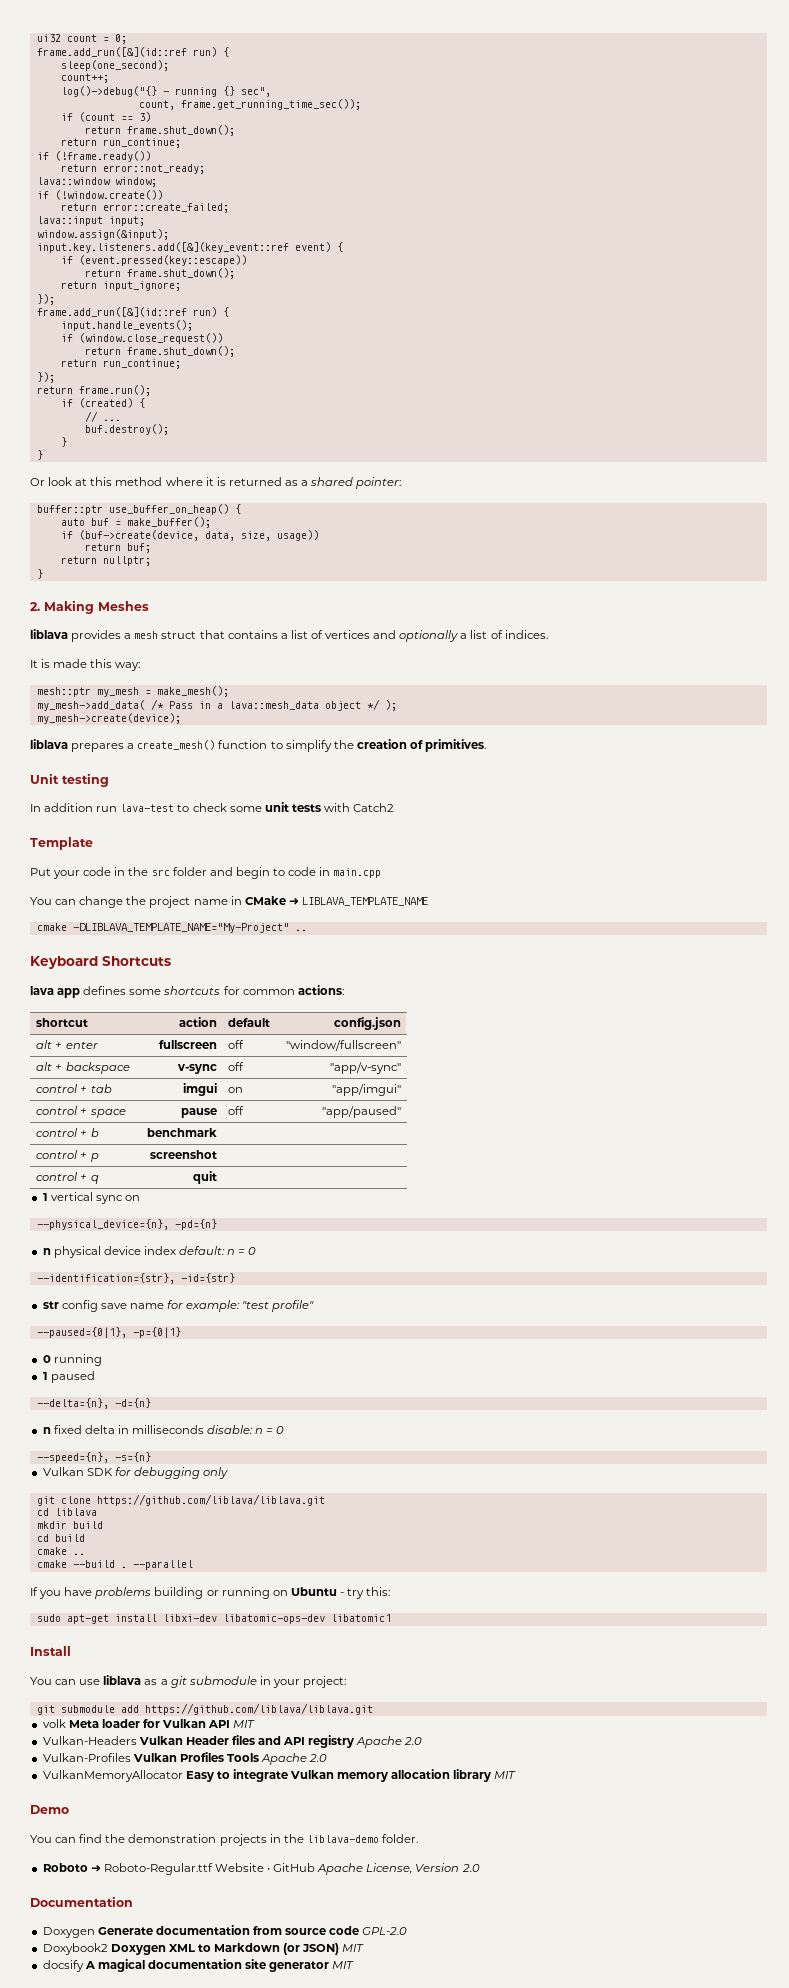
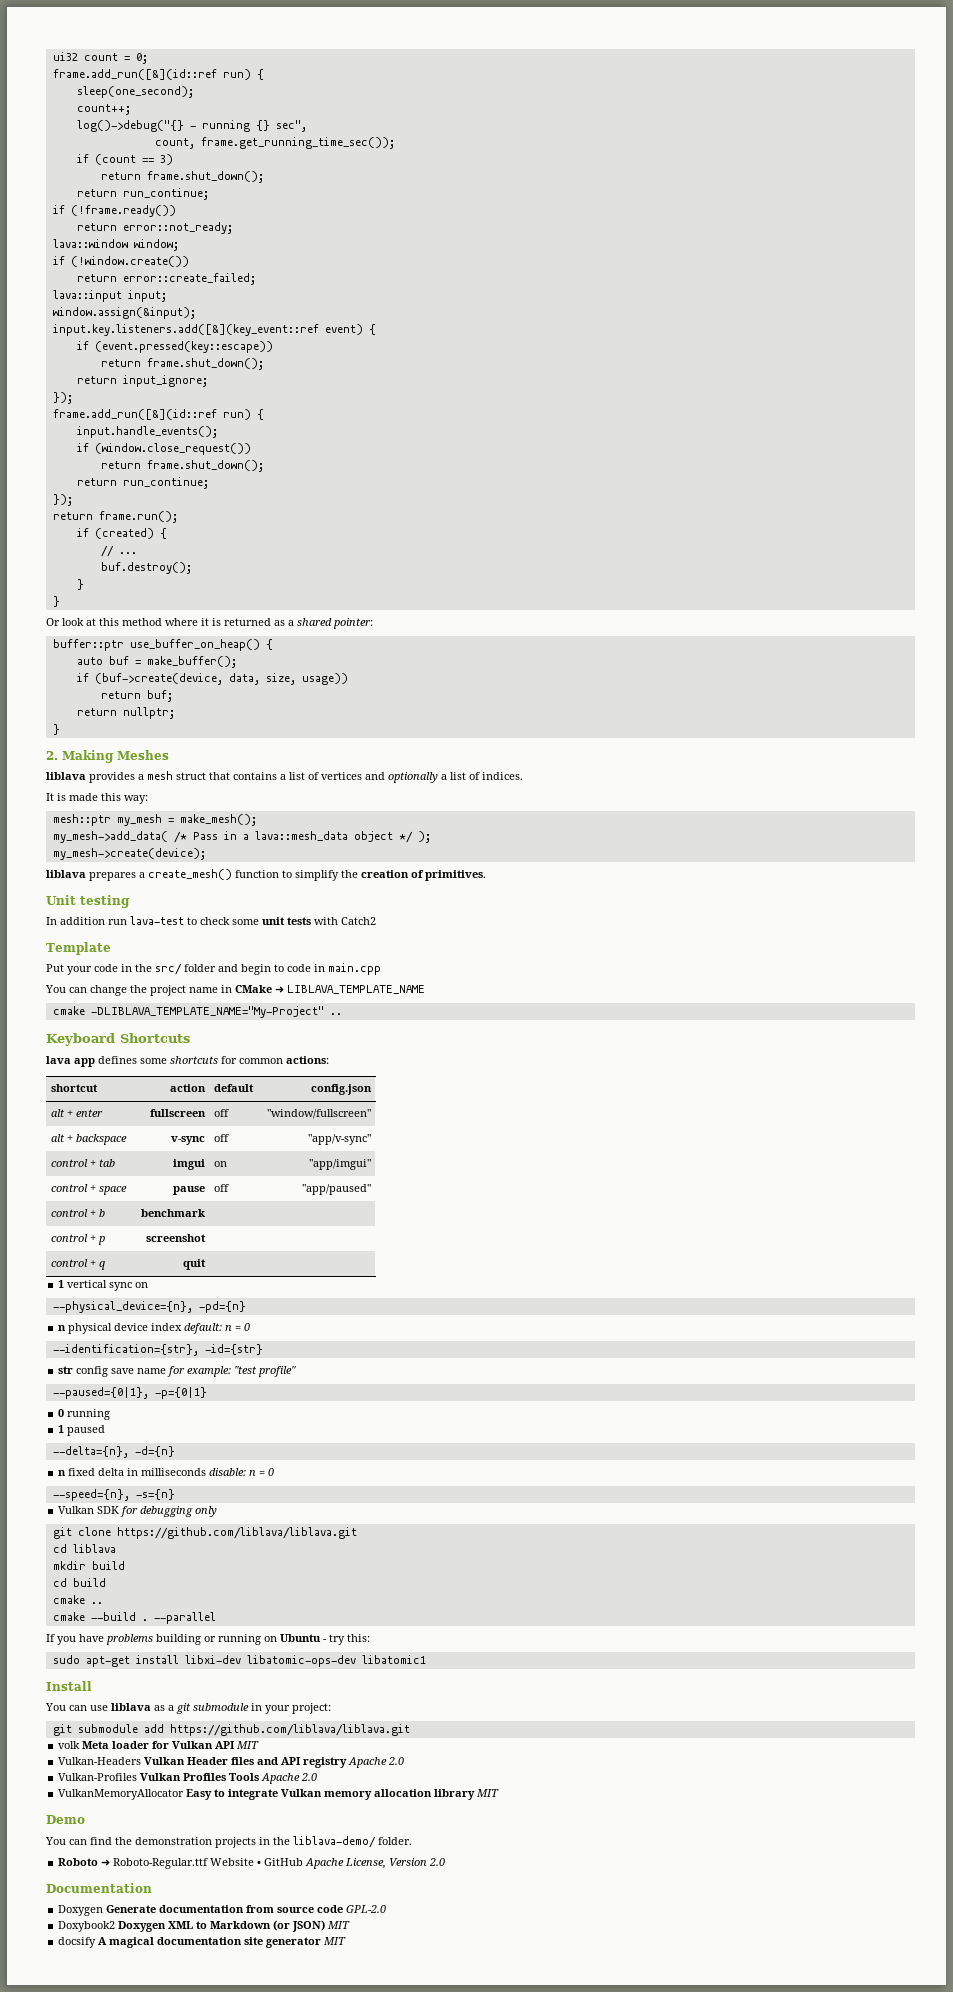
- Put your code in the src folder and begin to code in main.cpp
+ Put your code in the src/ folder and begin to code in main.cpp
- You can find the demonstration projects in the liblava-demo folder.
+ You can find the demonstration projects in the liblava-demo/ folder.

